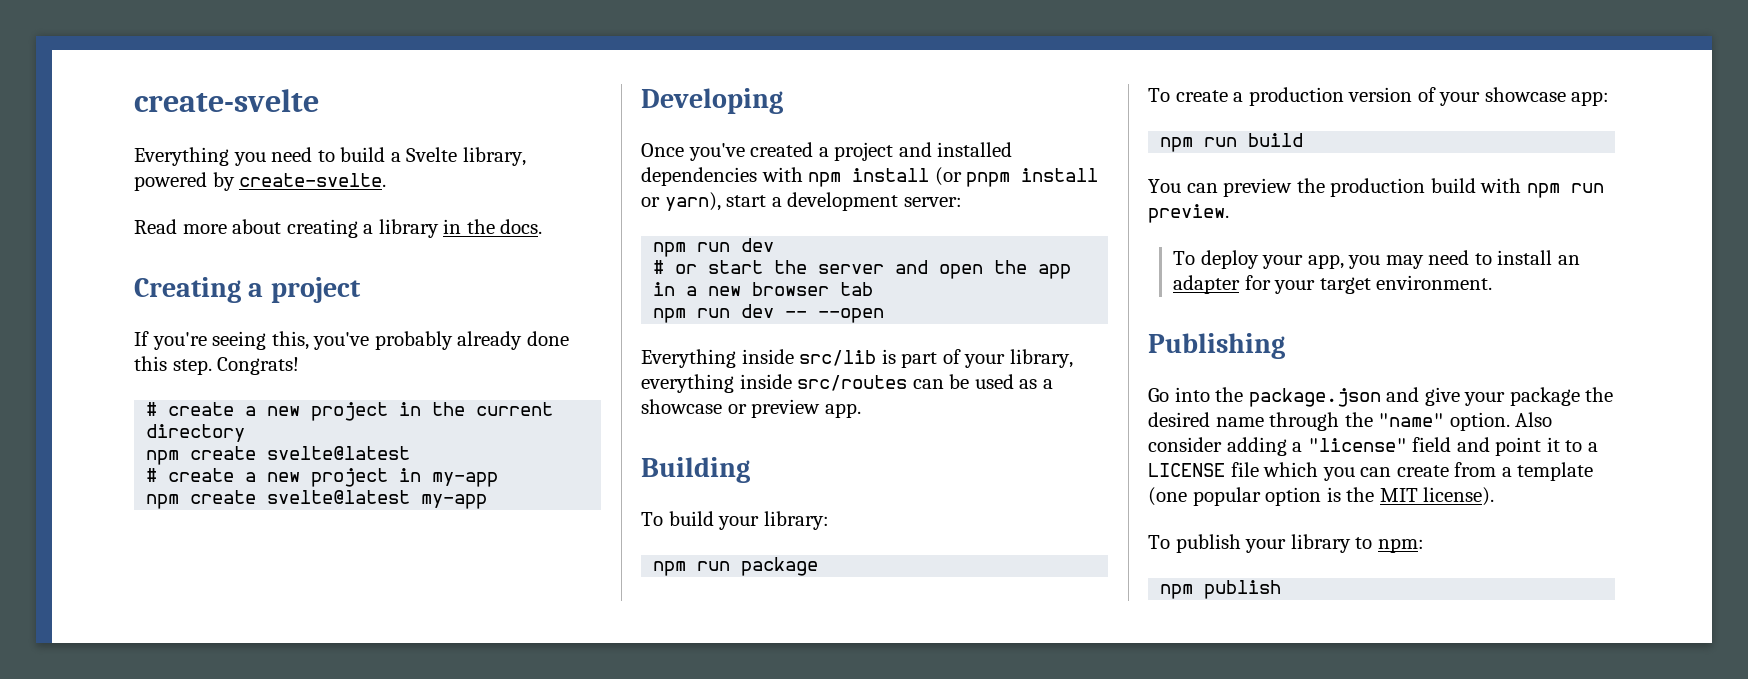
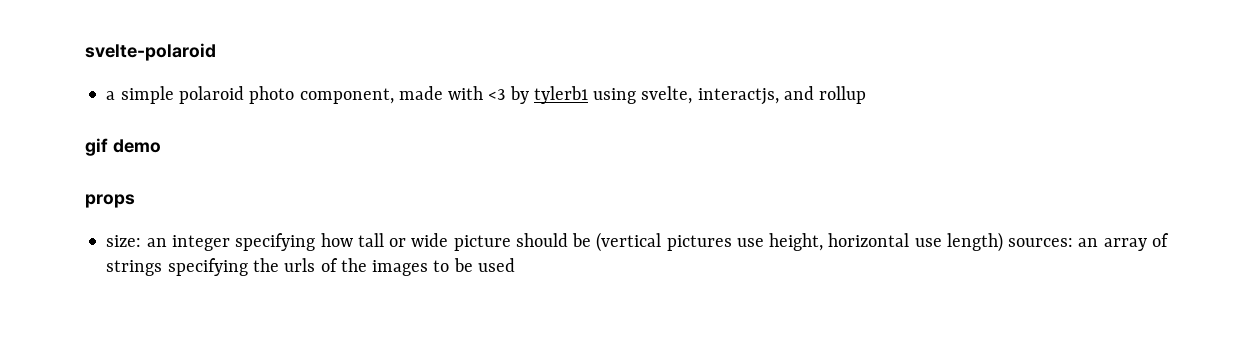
- create-svelte
- Everything you need to build a Svelte library, powered by create-svelte.
- Read more about creating a library in the docs.
- Creating a project
- If you're seeing this, you've probably already done this step. Congrats!
- # create a new project in the current directory
- npm create svelte@latest
- # create a new project in my-app
- npm create svelte@latest my-app
- Developing
- Once you've created a project and installed dependencies with npm install (or pnpm install or yarn), start a development server:
- npm run dev
- # or start the server and open the app in a new browser tab
- npm run dev -- --open
- Everything inside src/lib is part of your library, everything inside src/routes can be used as a showcase or preview app.
- Building
- To build your library:
- npm run package
- To create a production version of your showcase app:
- npm run build
- You can preview the production build with npm run preview.
- To deploy your app, you may need to install an adapter for your target environment.
- Publishing
- Go into the package.json and give your package the desired name through the "name" option. Also consider adding a "license" field and point it to a LICENSE file which you can create from a template (one popular option is the MIT license).
- To publish your library to npm:
- npm publish
+ svelte-polaroid
+ a simple polaroid photo component, made with <3 by tylerb1 using svelte, interactjs, and rollup
+ gif demo
+ props
+ size: an integer specifying how tall or wide picture should be (vertical pictures use height, horizontal use length) sources: an array of strings specifying the urls of the images to be used

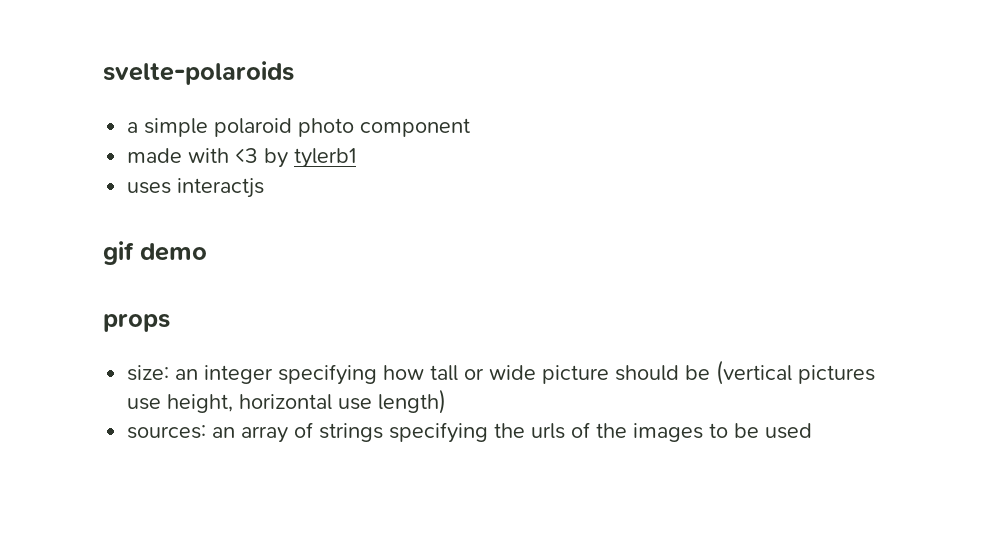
- svelte-polaroid
+ svelte-polaroids
- a simple polaroid photo component, made with <3 by tylerb1 using svelte, interactjs, and rollup
+ a simple polaroid photo component
+ made with <3 by tylerb1
+ uses interactjs
- size: an integer specifying how tall or wide picture should be (vertical pictures use height, horizontal use length) sources: an array of strings specifying the urls of the images to be used
+ size: an integer specifying how tall or wide picture should be (vertical pictures use height, horizontal use length)
+ sources: an array of strings specifying the urls of the images to be used

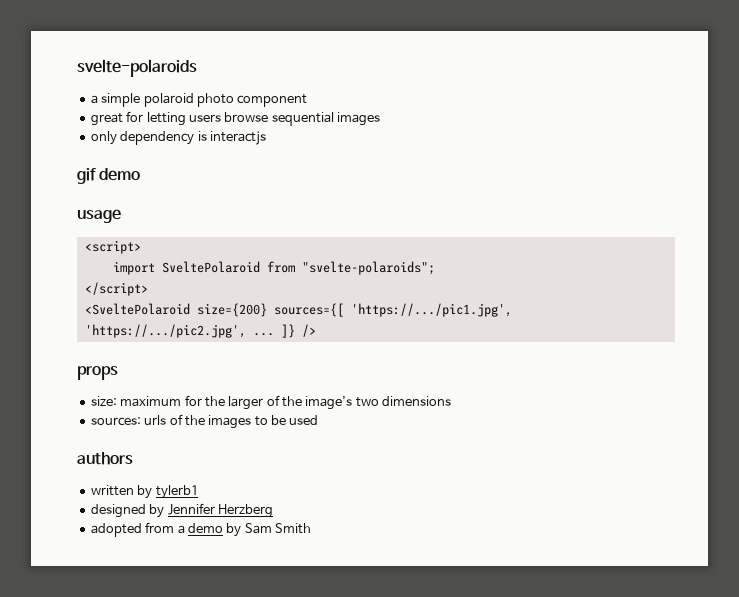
- made with <3 by tylerb1
- uses interactjs
+ great for letting users browse sequential images
+ only dependency is interactjs
  gif demo
+ usage
+ <script>
+ import SveltePolaroid from "svelte-polaroids";
+ </script>
+ <SveltePolaroid size={200} sources={[ 'https://.../pic1.jpg', 'https://.../pic2.jpg', ... ]} />
  props
- size: an integer specifying how tall or wide picture should be (vertical pictures use height, horizontal use length)
- sources: an array of strings specifying the urls of the images to be used
+ size: maximum for the larger of the image's two dimensions
+ sources: urls of the images to be used
+ authors
+ written by tylerb1
+ designed by Jennifer Herzberg
+ adopted from a demo by Sam Smith

